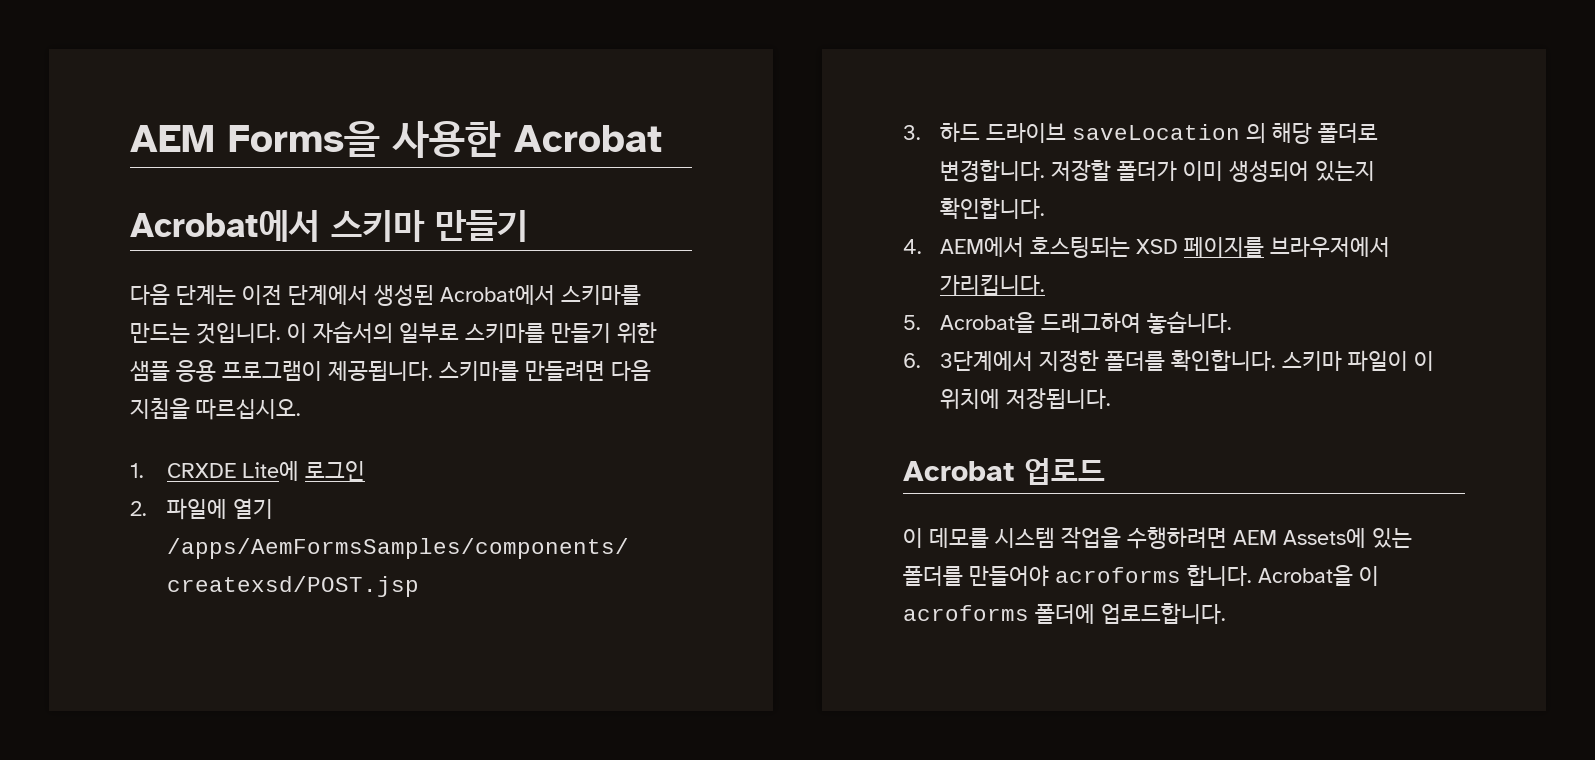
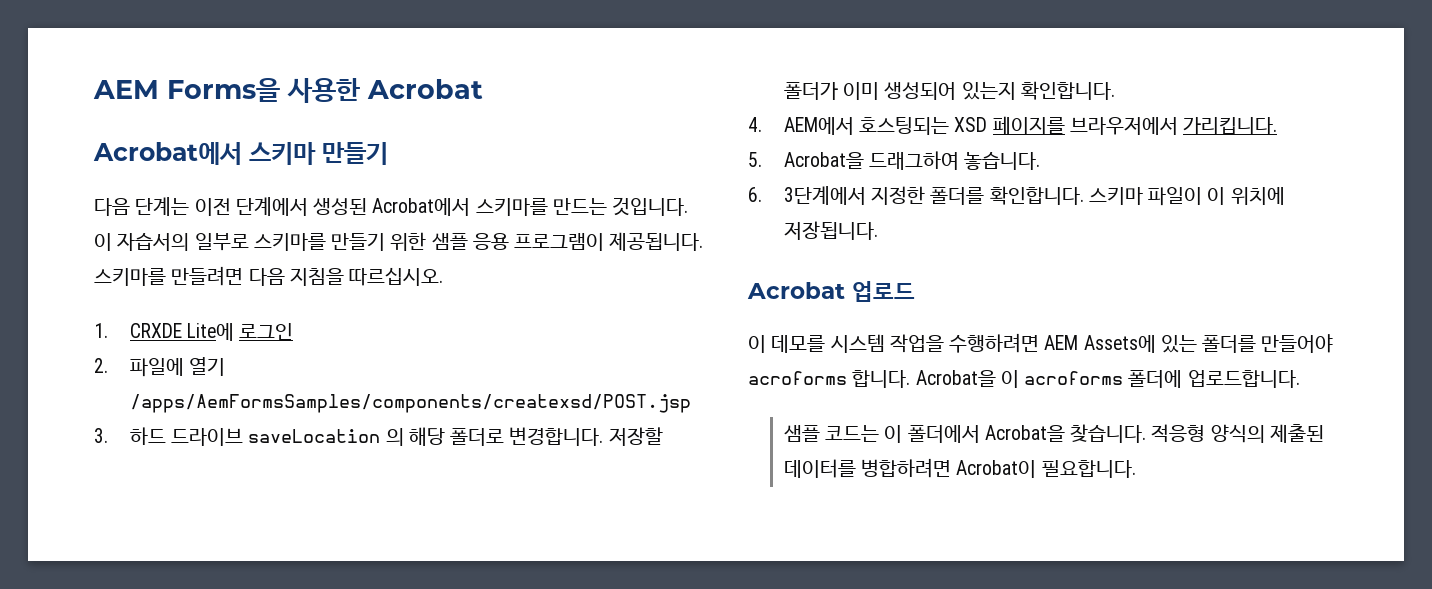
+ 샘플 코드는 이 폴더에서 Acrobat을 찾습니다. 적응형 양식의 제출된 데이터를 병합하려면 Acrobat이 필요합니다.

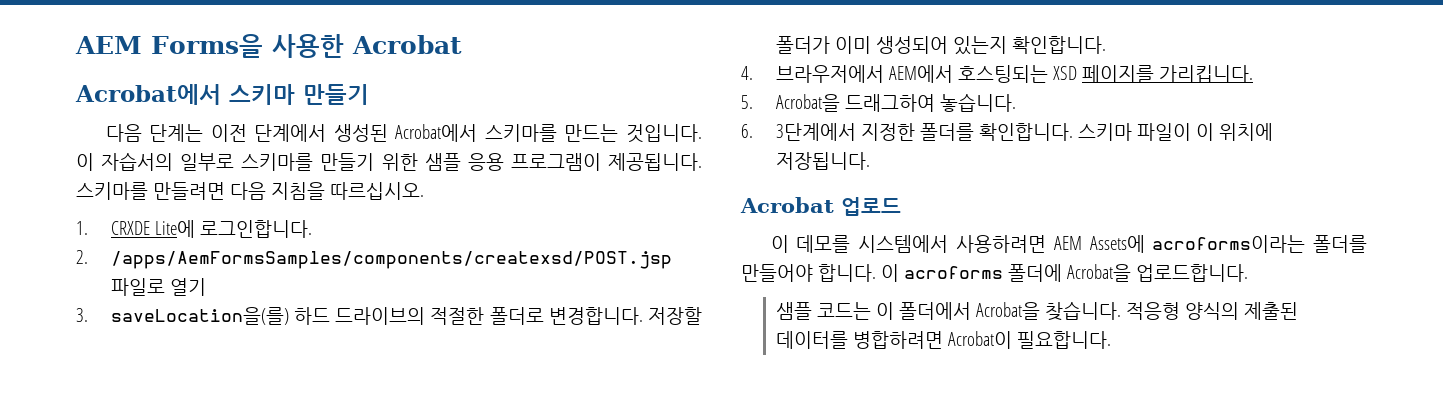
- 1. CRXDE Lite에 로그인
+ 1. CRXDE Lite에 로그인합니다.
- 2. 파일에 열기 /apps/AemFormsSamples/components/createxsd/POST.jsp
+ 2. /apps/AemFormsSamples/components/createxsd/POST.jsp 파일로 열기
- 3. 하드 드라이브 saveLocation 의 해당 폴더로 변경합니다.
+ 3. saveLocation을(를) 하드 드라이브의 적절한 폴더로 변경합니다.
- 4. AEM에서 호스팅되는 XSD 페이지를 브라우저에서 가리킵니다.
+ 4. 브라우저에서 AEM에서 호스팅되는 XSD 페이지를 가리킵니다.
- 이 데모를 시스템 작업을 수행하려면 AEM Assets에 있는 폴더를 만들어야 acroforms 합니다. Acrobat을 이 acroforms 폴더에 업로드합니다.
+ 이 데모를 시스템에서 사용하려면 AEM Assets에 acroforms이라는 폴더를 만들어야 합니다. 이 acroforms 폴더에 Acrobat을 업로드합니다.

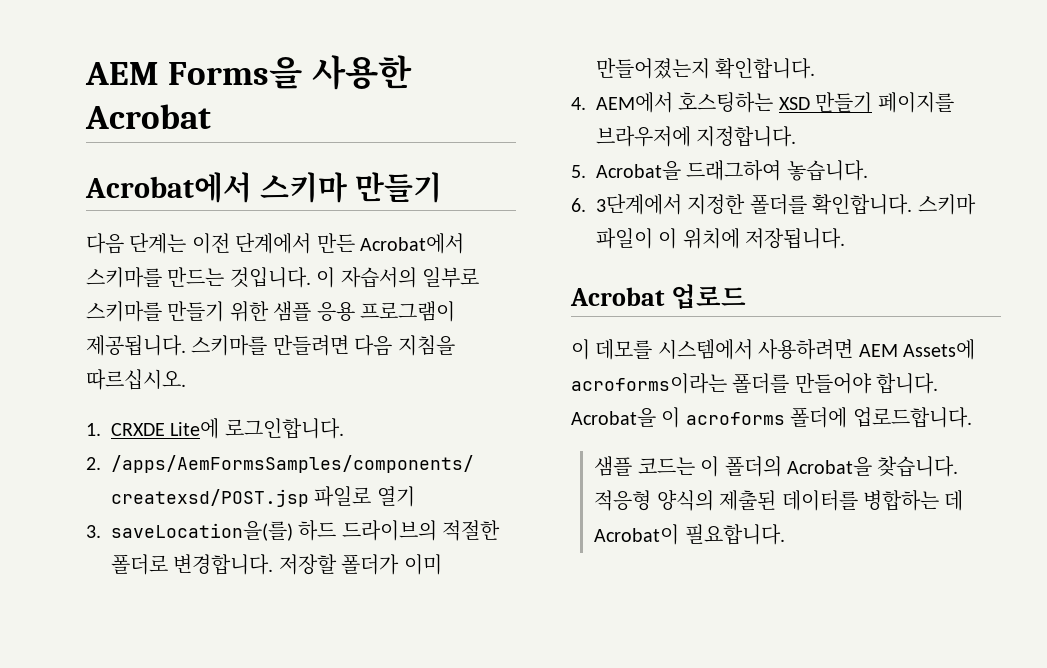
- 다음 단계는 이전 단계에서 생성된 Acrobat에서 스키마를 만드는 것입니다.
+ 다음 단계는 이전 단계에서 만든 Acrobat에서 스키마를 만드는 것입니다.
- 저장할 폴더가 이미 생성되어 있는지 확인합니다.
+ 저장할 폴더가 이미 만들어졌는지 확인합니다.
- 4. 브라우저에서 AEM에서 호스팅되는 XSD 페이지를 가리킵니다.
+ 4. AEM에서 호스팅하는 XSD 만들기 페이지를 브라우저에 지정합니다.
- 이 acroforms 폴더에 Acrobat을 업로드합니다.
+ Acrobat을 이 acroforms 폴더에 업로드합니다.
- 샘플 코드는 이 폴더에서 Acrobat을 찾습니다.
+ 샘플 코드는 이 폴더의 Acrobat을 찾습니다.
- 적응형 양식의 제출된 데이터를 병합하려면 Acrobat이 필요합니다.
+ 적응형 양식의 제출된 데이터를 병합하는 데 Acrobat이 필요합니다.

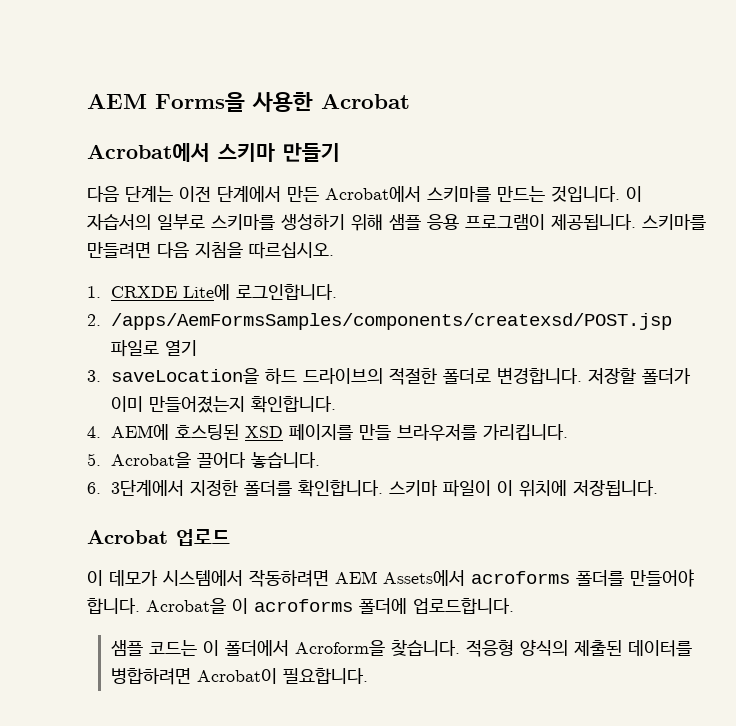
- 이 자습서의 일부로 스키마를 만들기 위한 샘플 응용 프로그램이 제공됩니다.
+ 이 자습서의 일부로 스키마를 생성하기 위해 샘플 응용 프로그램이 제공됩니다.
- 3. saveLocation을(를) 하드 드라이브의 적절한 폴더로 변경합니다.
+ 3. saveLocation을 하드 드라이브의 적절한 폴더로 변경합니다.
- 4. AEM에서 호스팅하는 XSD 만들기 페이지를 브라우저에 지정합니다.
+ 4. AEM에 호스팅된 XSD 페이지를 만들 브라우저를 가리킵니다.
- 5. Acrobat을 드래그하여 놓습니다.
+ 5. Acrobat을 끌어다 놓습니다.
- 이 데모를 시스템에서 사용하려면 AEM Assets에 acroforms이라는 폴더를 만들어야 합니다.
+ 이 데모가 시스템에서 작동하려면 AEM Assets에서 acroforms 폴더를 만들어야 합니다.
- 샘플 코드는 이 폴더의 Acrobat을 찾습니다.
+ 샘플 코드는 이 폴더에서 Acroform을 찾습니다.
- 적응형 양식의 제출된 데이터를 병합하는 데 Acrobat이 필요합니다.
+ 적응형 양식의 제출된 데이터를 병합하려면 Acrobat이 필요합니다.

